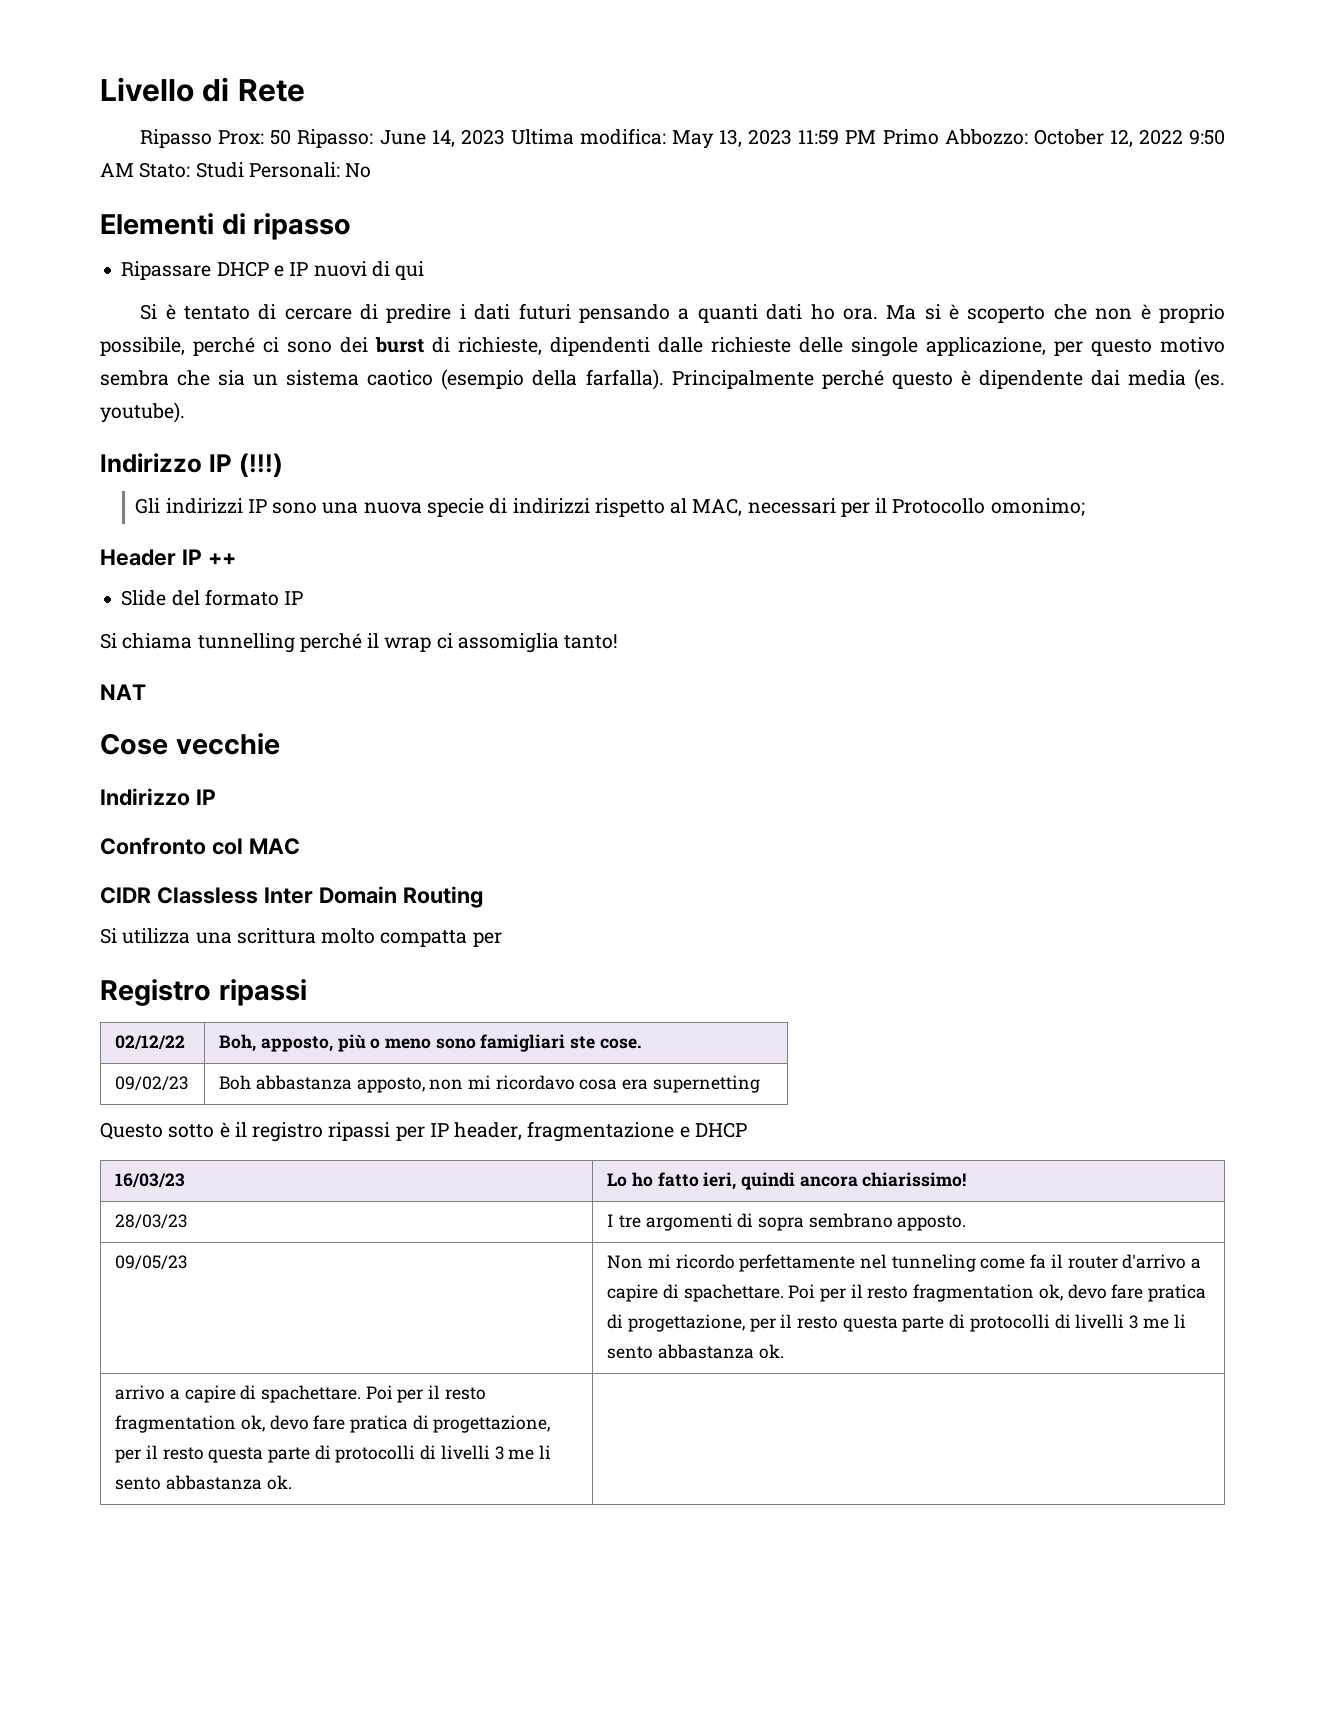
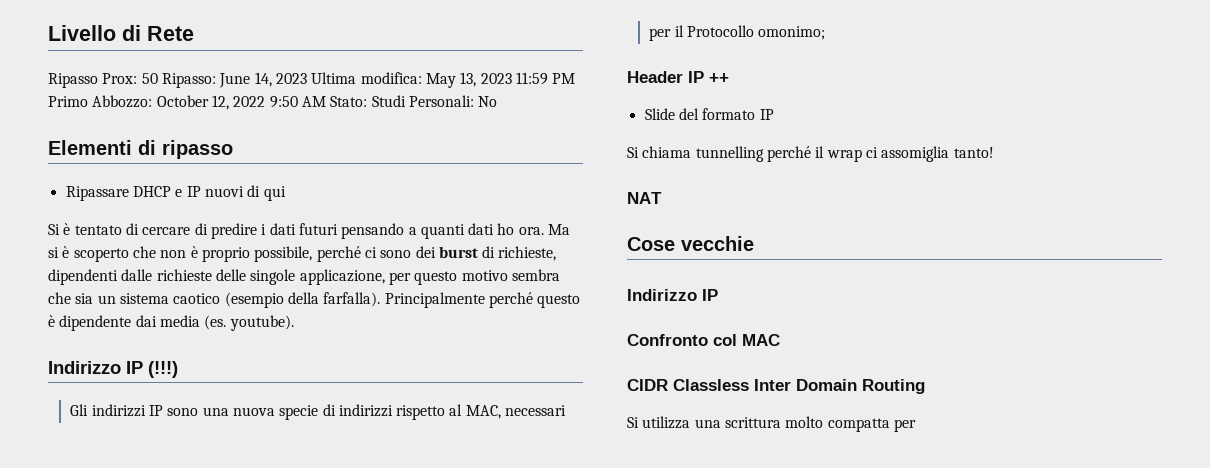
- Registro ripassi
- 02/12/22 | Boh, apposto, più o meno sono famigliari ste cose.
- 09/02/23 | Boh abbastanza apposto, non mi ricordavo cosa era supernetting
- Questo sotto è il registro ripassi per IP header, fragmentazione e DHCP
- 16/03/23 | Lo ho fatto ieri, quindi ancora chiarissimo!
- 28/03/23 | I tre argomenti di sopra sembrano apposto.
- 09/05/23 | Non mi ricordo perfettamente nel tunneling come fa il router d'arrivo a capire di spachettare. Poi per il resto fragmentation ok, devo fare pratica di progettazione, per il resto questa parte di protocolli di livelli 3 me li sento abbastanza ok.
- arrivo a capire di spachettare. Poi per il resto fragmentation ok, devo fare pratica di progettazione, per il resto questa parte di protocolli di livelli 3 me li sento abbastanza ok. |

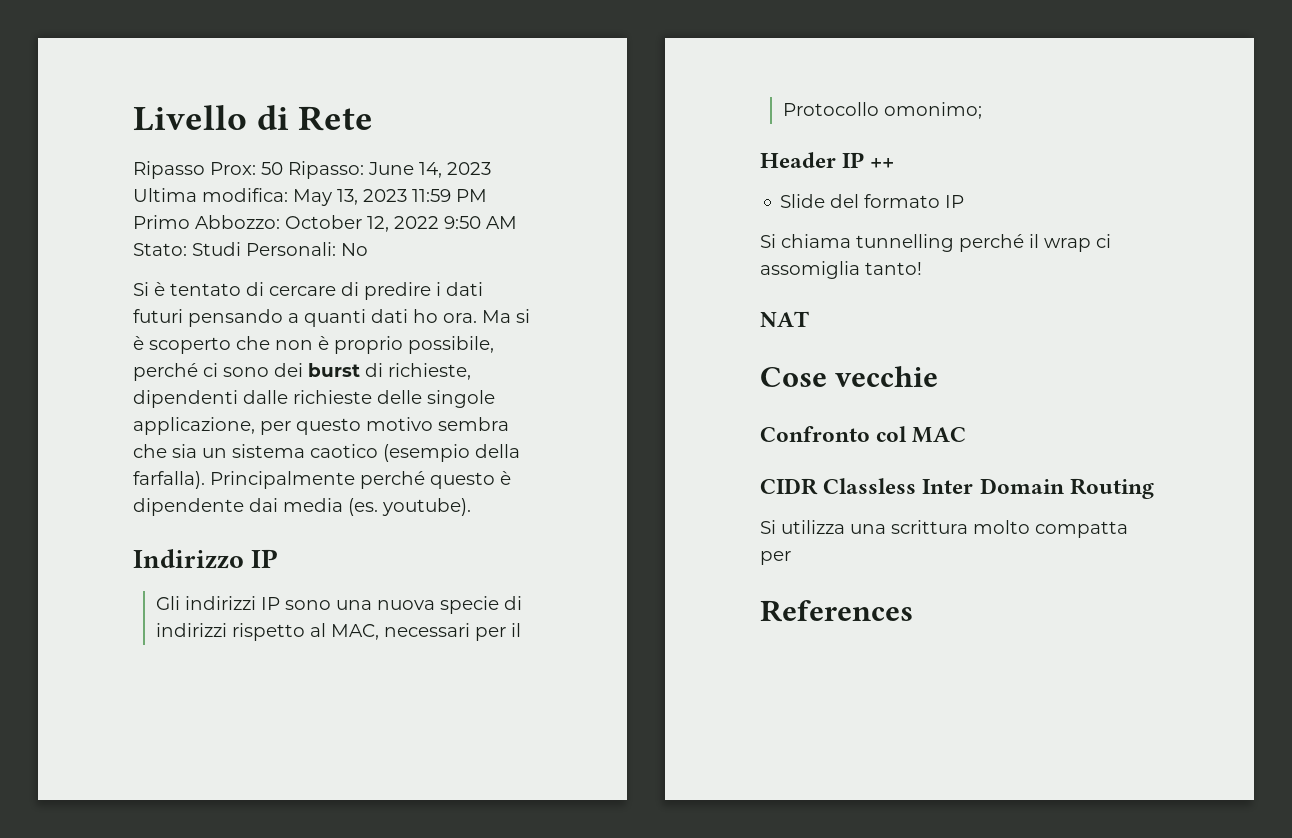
- Elementi di ripasso
- Ripassare DHCP e IP nuovi di qui
- Indirizzo IP (!!!)
+ Indirizzo IP
  Cose vecchie
- Indirizzo IP
+ References

